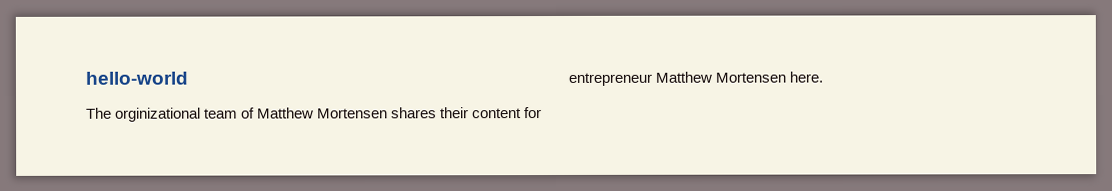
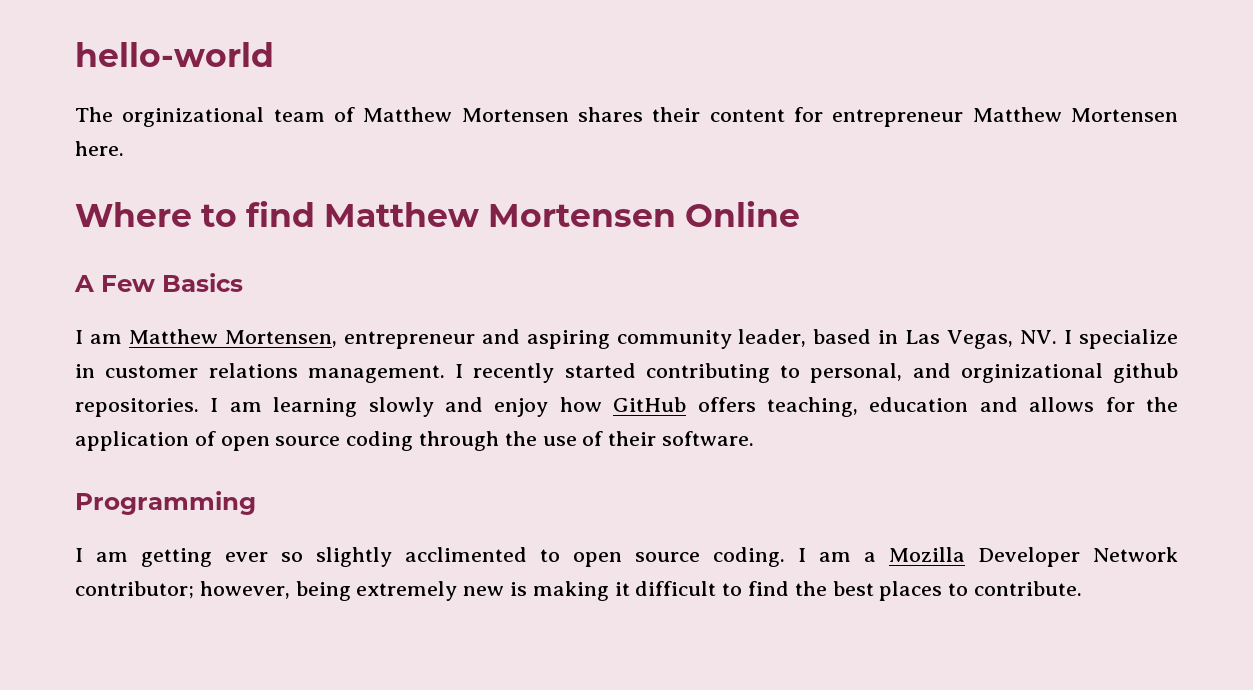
+ Where to find Matthew Mortensen Online
+ A Few Basics
+ I am Matthew Mortensen, entrepreneur and aspiring community leader, based in Las Vegas, NV. I specialize in customer relations management. I recently started contributing to personal, and orginizational github repositories. I am learning slowly and enjoy how GitHub offers teaching, education and allows for the application of open source coding through the use of their software.
+ Programming
+ I am getting ever so slightly acclimented to open source coding. I am a Mozilla Developer Network contributor; however, being extremely new is making it difficult to find the best places to contribute.

